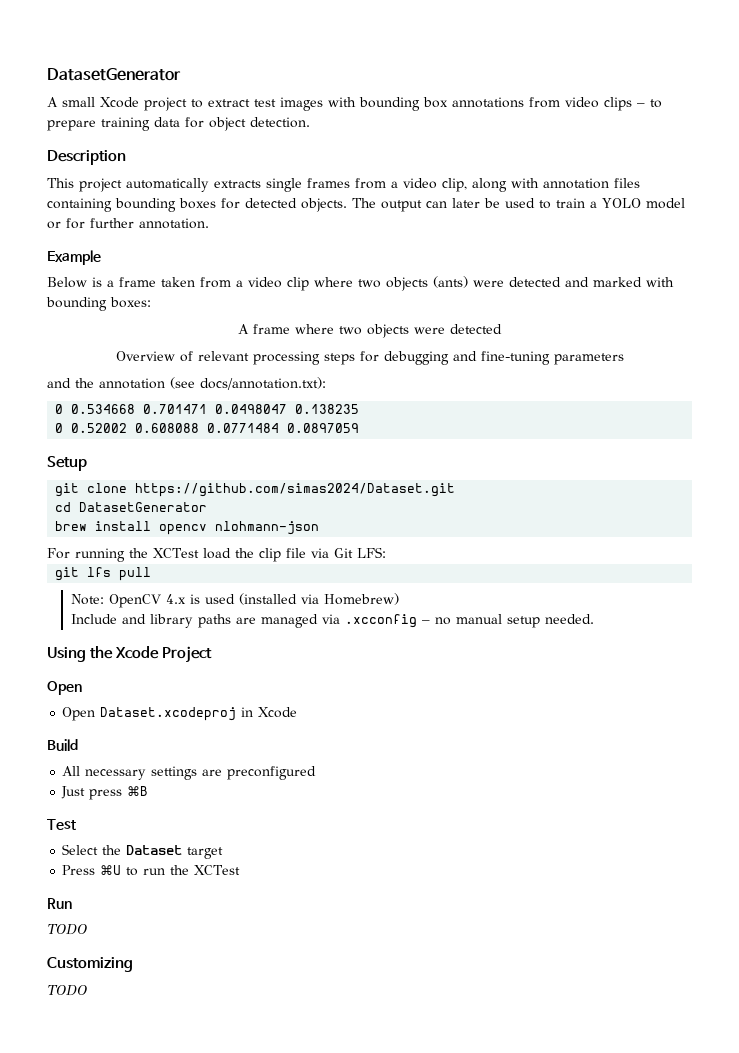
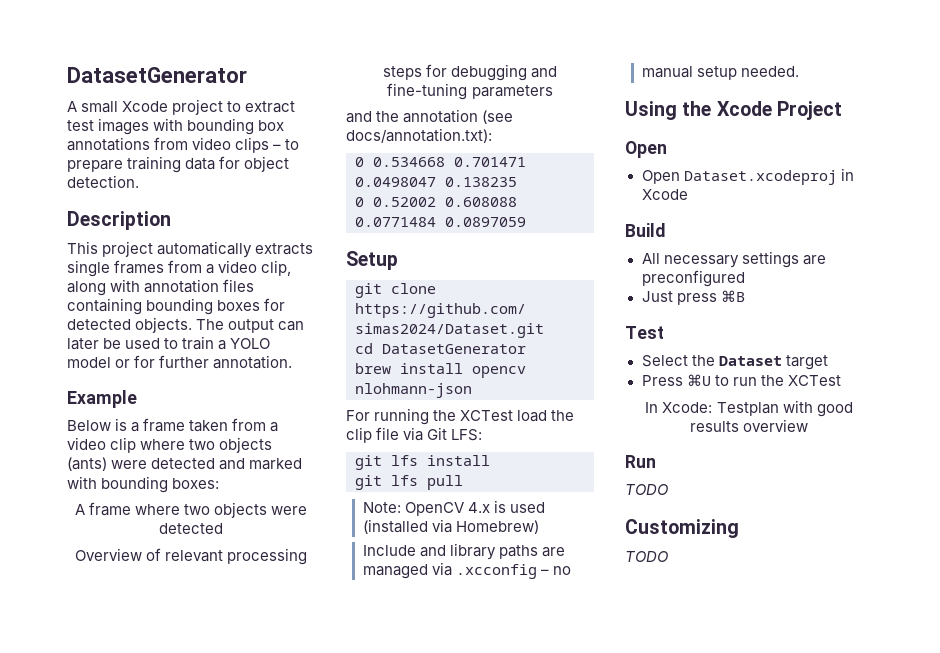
+ git lfs install
+ In Xcode: Testplan with good results overview

